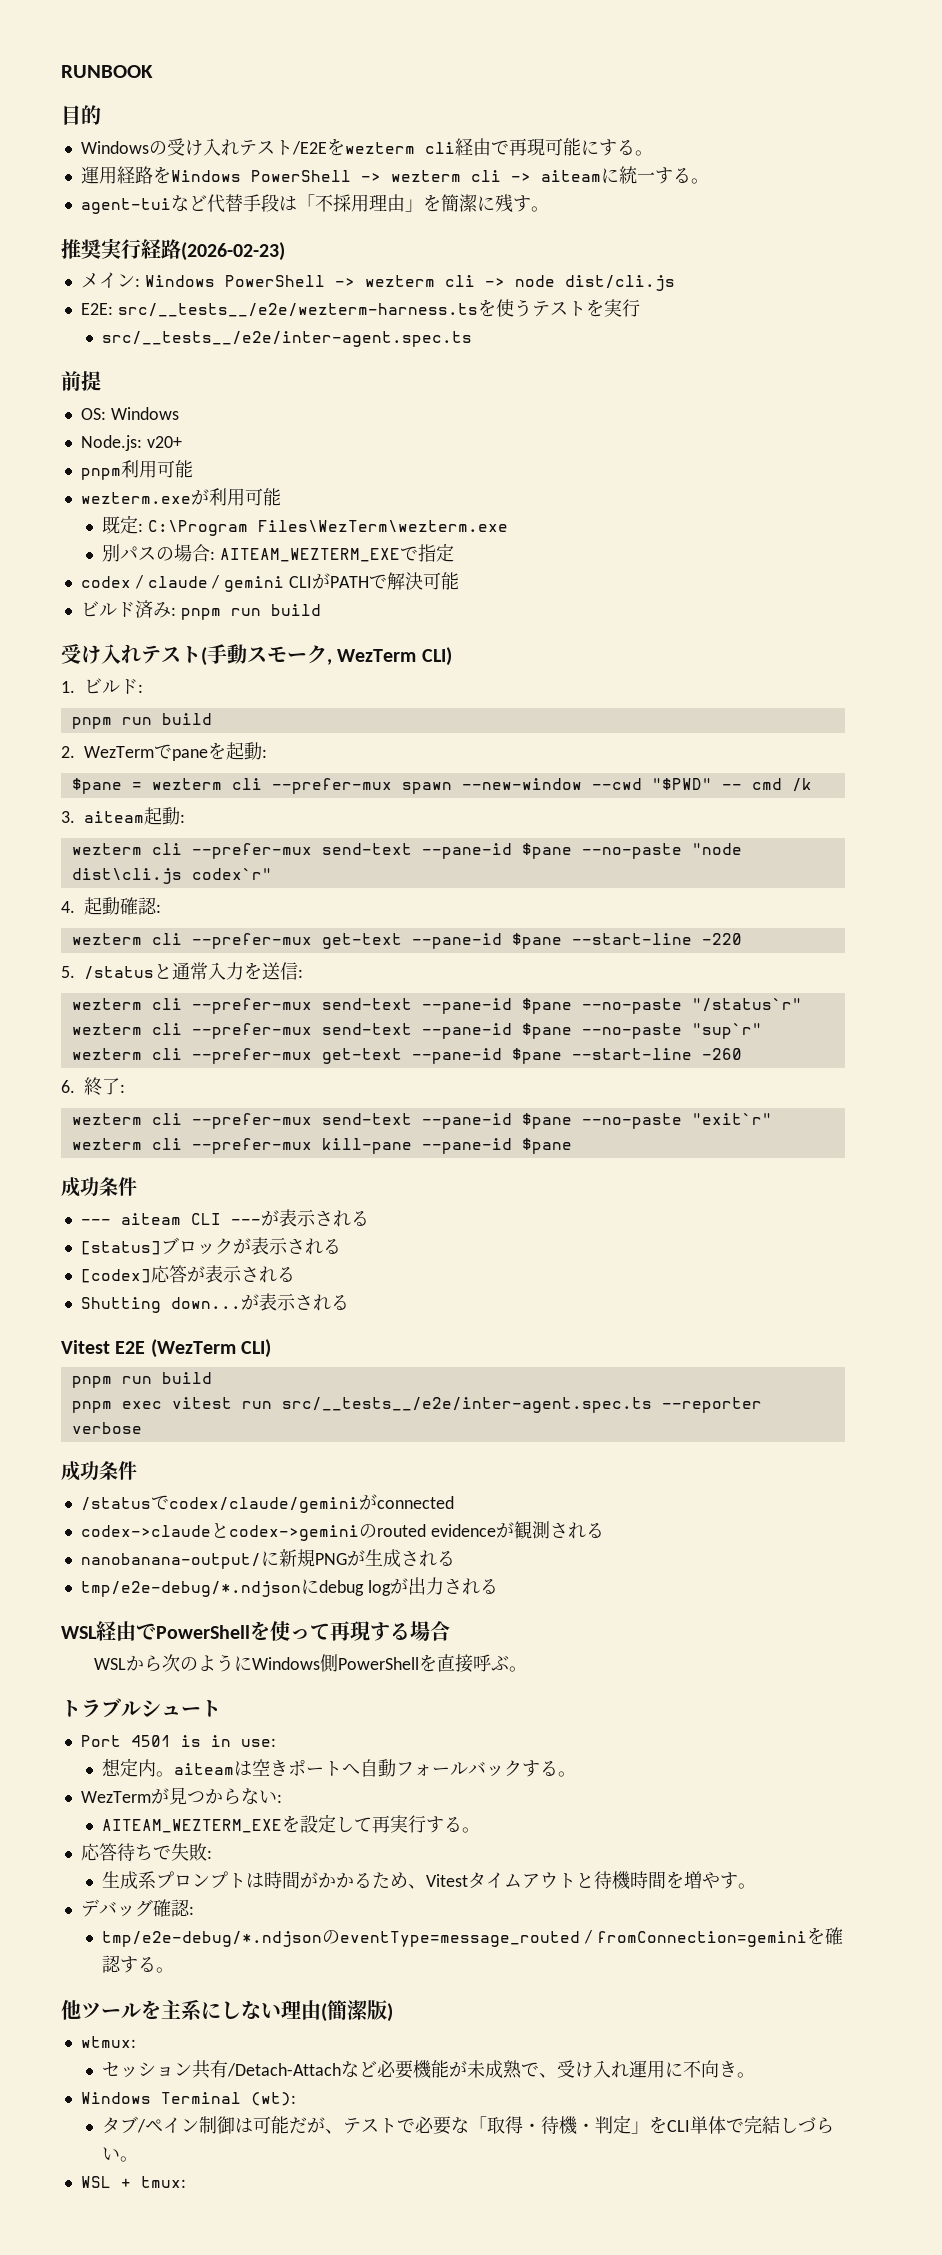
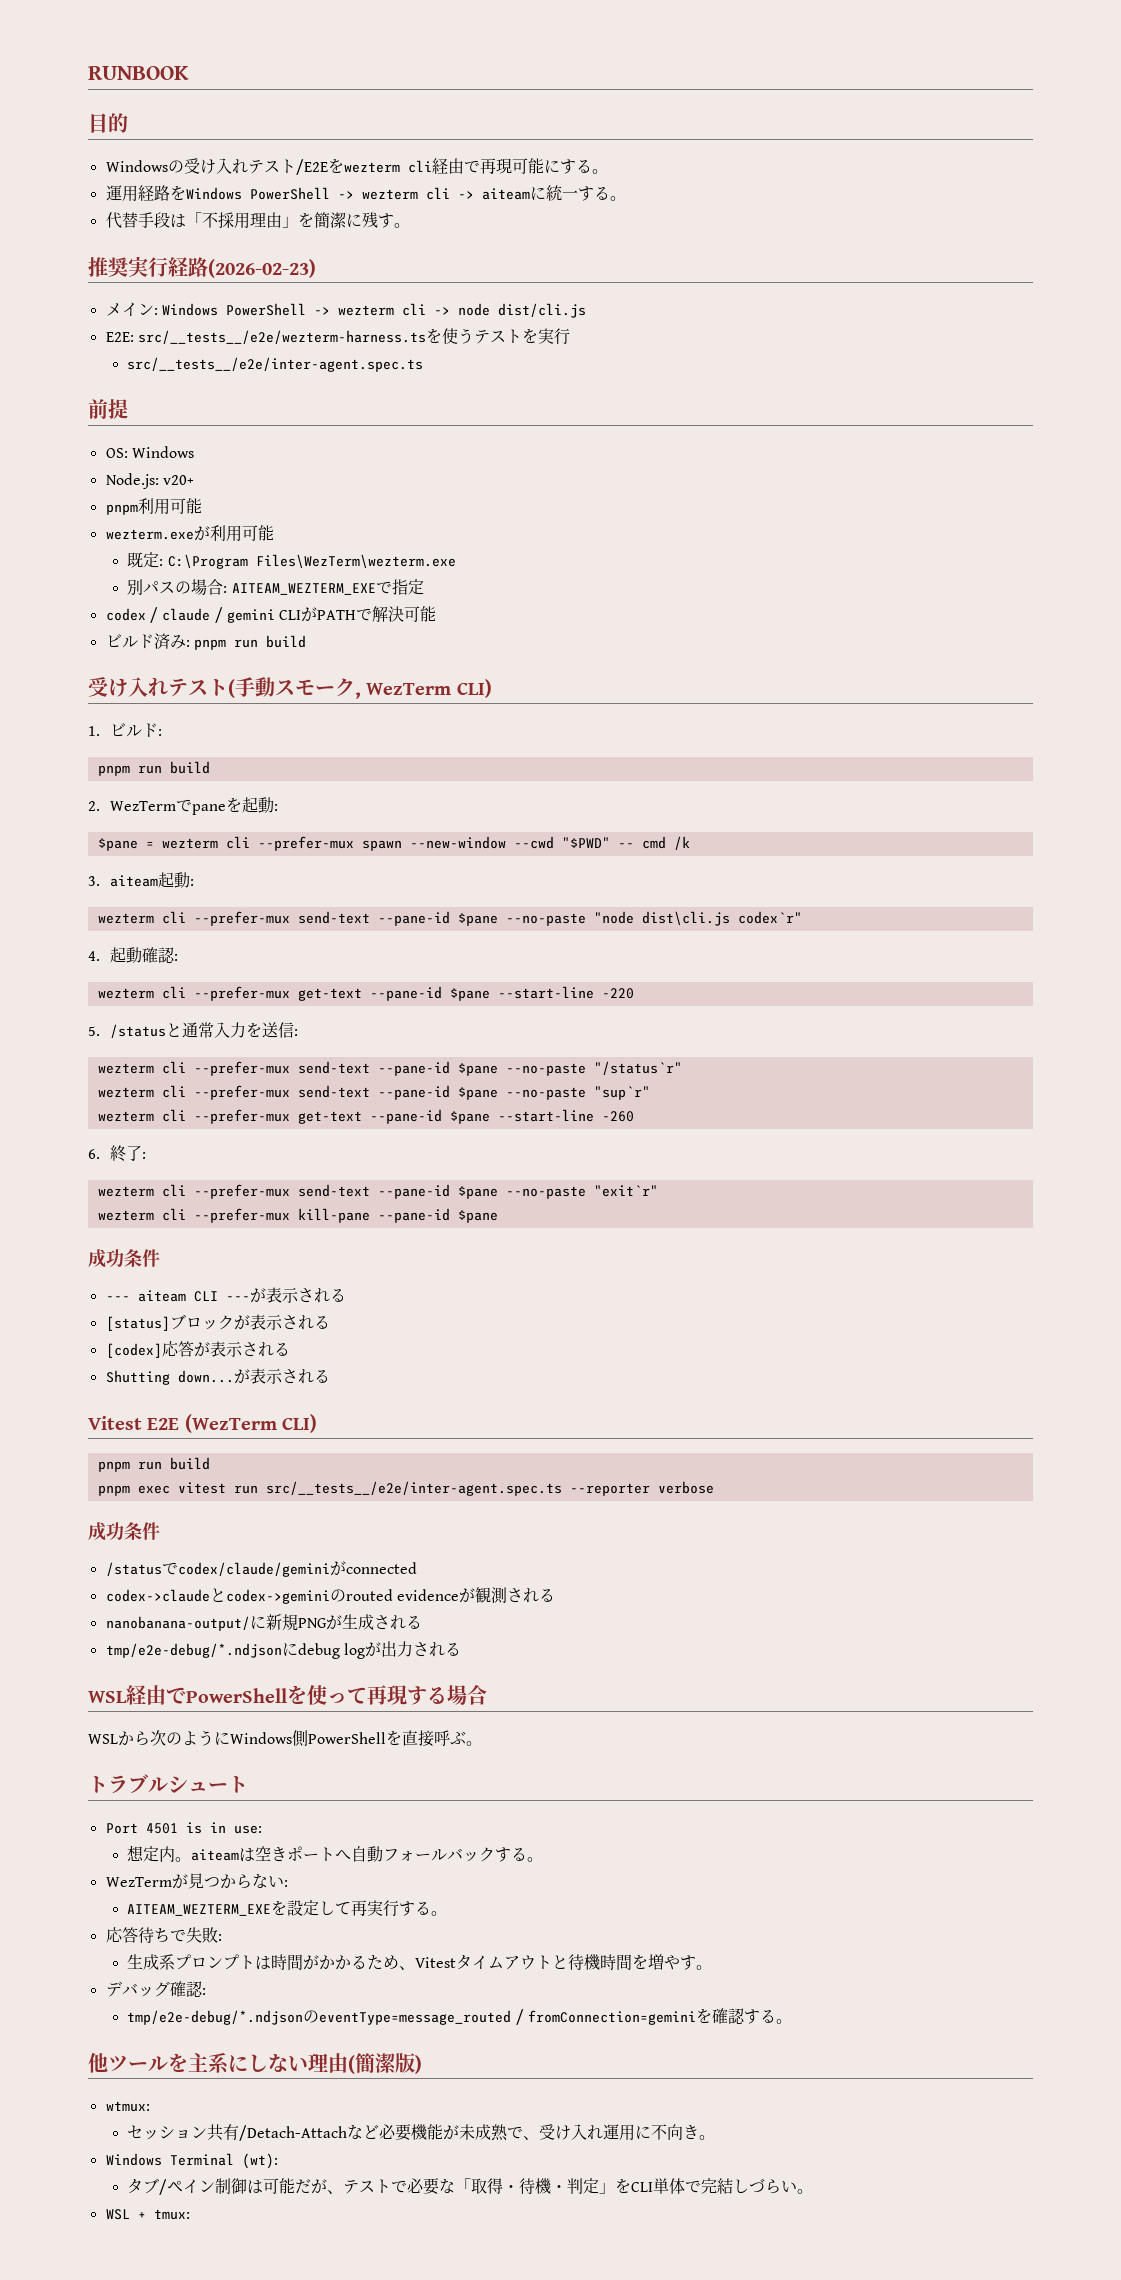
- agent-tuiなど代替手段は「不採用理由」を簡潔に残す。
+ 代替手段は「不採用理由」を簡潔に残す。

